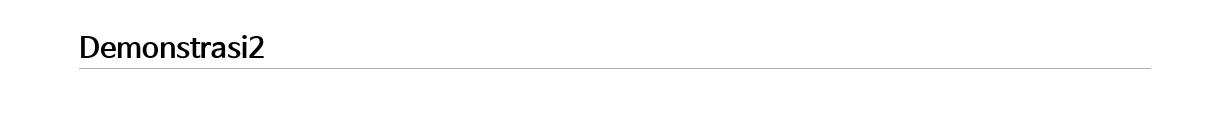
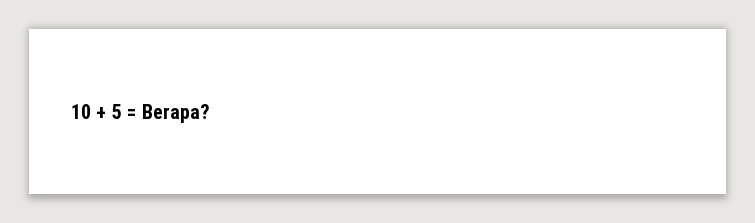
- Demonstrasi2
+ 10 + 5 = Berapa?

